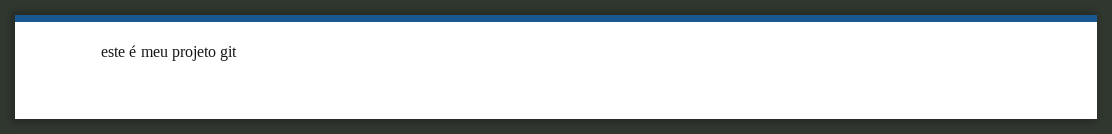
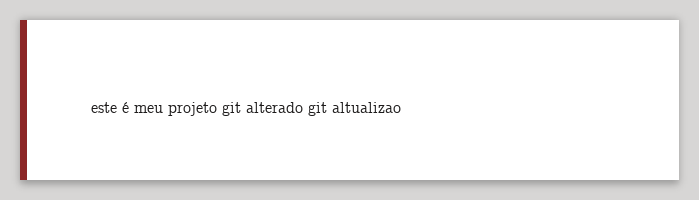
- este é meu projeto git
+ este é meu projeto git alterado git altualizao

